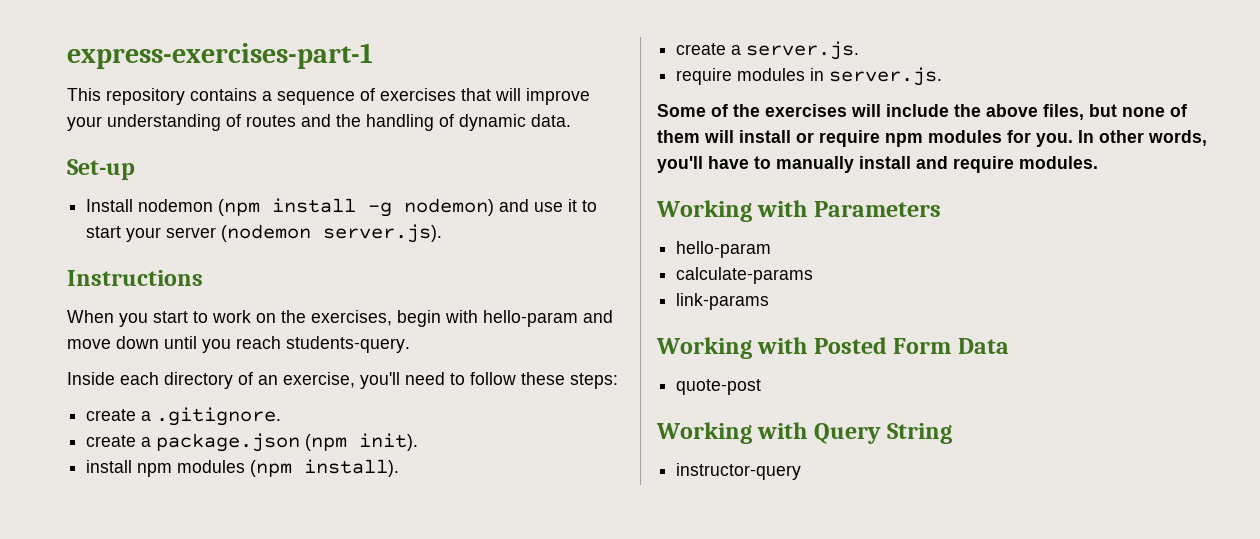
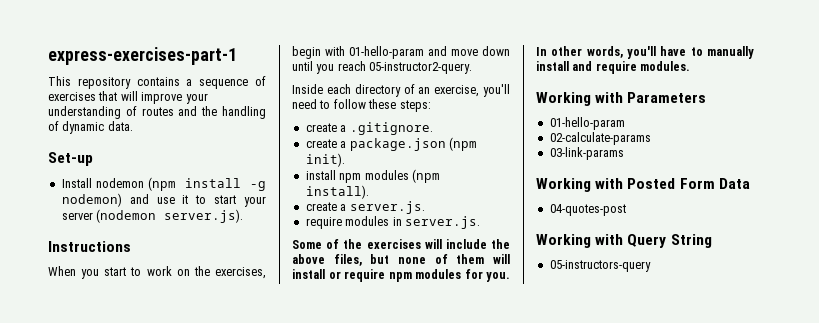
- When you start to work on the exercises, begin with hello-param and move down until you reach students-query.
+ When you start to work on the exercises, begin with 01-hello-param and move down until you reach 05-instructor2-query.
  Working with Parameters
- hello-param
- calculate-params
- link-params
+ 01-hello-param
+ 02-calculate-params
+ 03-link-params
- quote-post
+ 04-quotes-post
- instructor-query
+ 05-instructors-query

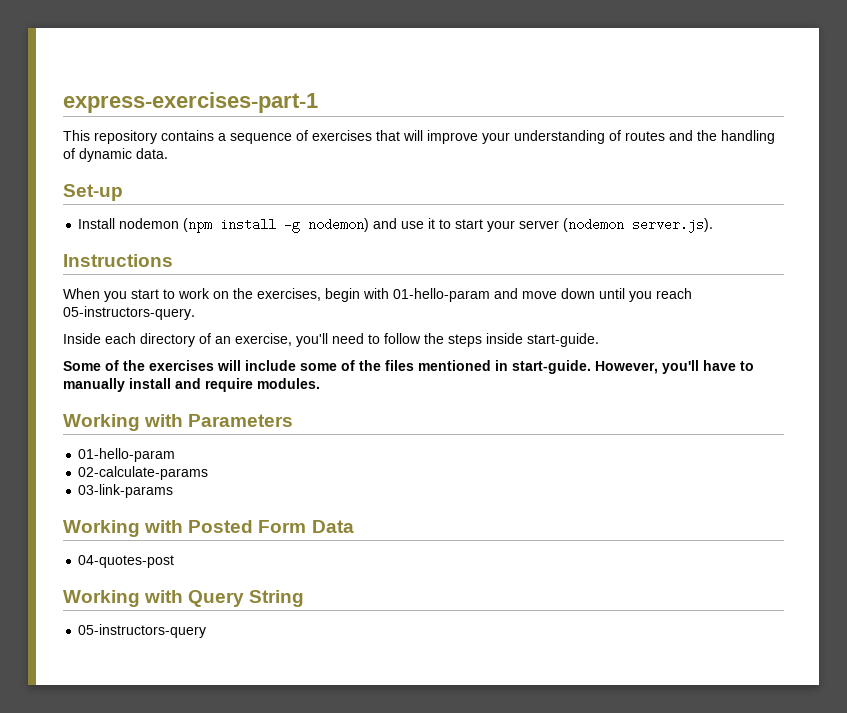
- When you start to work on the exercises, begin with 01-hello-param and move down until you reach 05-instructor2-query.
+ When you start to work on the exercises, begin with 01-hello-param and move down until you reach 05-instructors-query.
- Inside each directory of an exercise, you'll need to follow these steps:
- create a .gitignore.
- create a package.json (npm init).
- install npm modules (npm install).
- create a server.js.
- require modules in server.js.
+ Inside each directory of an exercise, you'll need to follow the steps inside start-guide.
- Some of the exercises will include the above files, but none of them will install or require npm modules for you. In other words, you'll have to manually install and require modules.
+ Some of the exercises will include some of the files mentioned in start-guide. However, you'll have to manually install and require modules.

